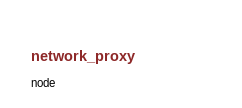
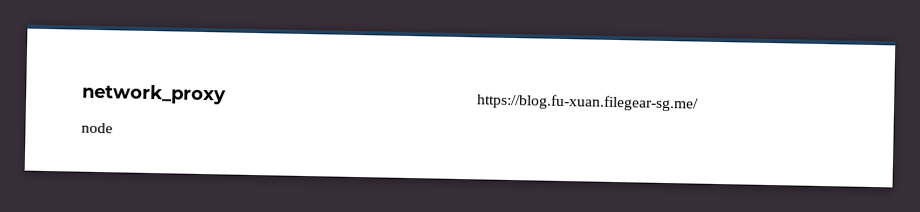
+ https://blog.fu-xuan.filegear-sg.me/

